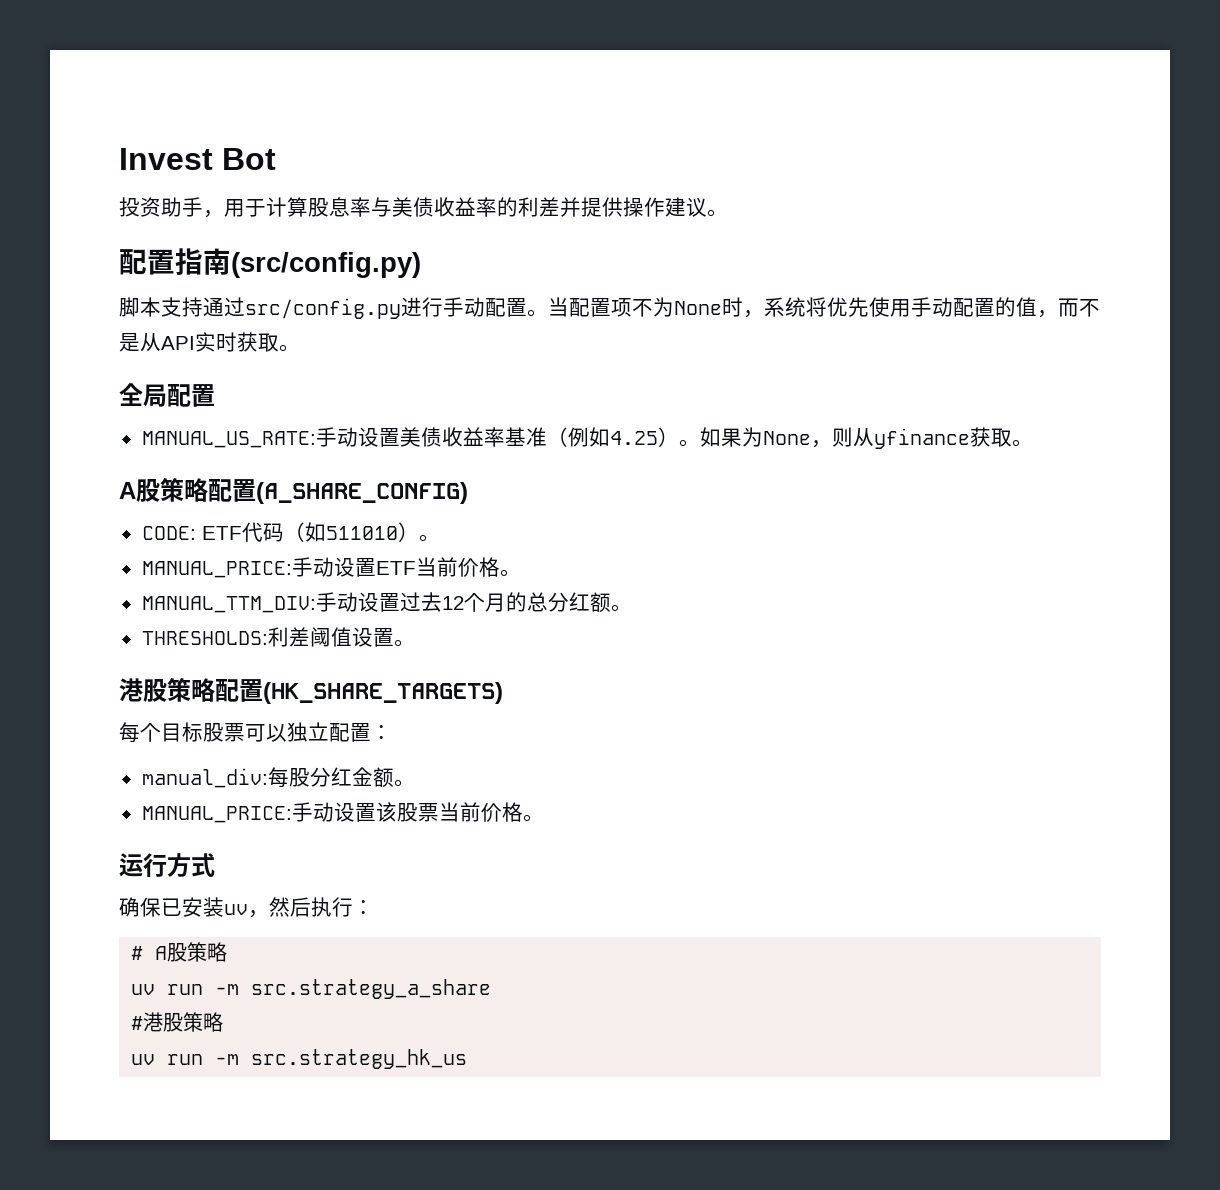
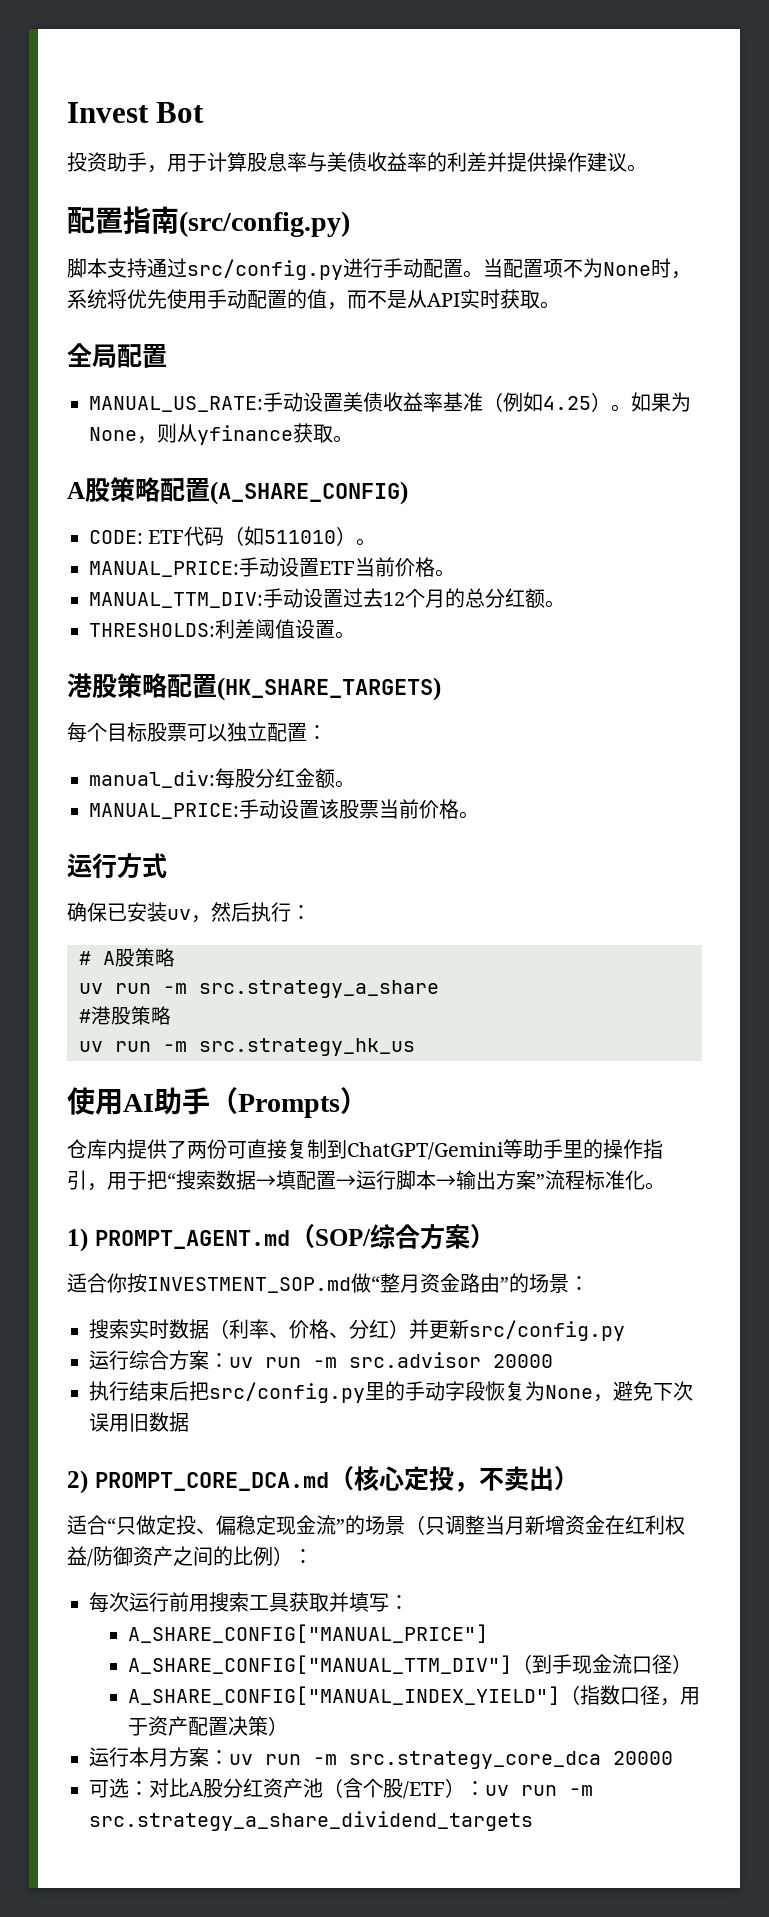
+ 使用AI助手（Prompts）
+ 仓库内提供了两份可直接复制到ChatGPT/Gemini等助手里的操作指引，用于把“搜索数据→填配置→运行脚本→输出方案”流程标准化。
+ 1) PROMPT_AGENT.md（SOP/综合方案）
+ 适合你按INVESTMENT_SOP.md做“整月资金路由”的场景：
+ 搜索实时数据（利率、价格、分红）并更新src/config.py
+ 运行综合方案：uv run -m src.advisor 20000
+ 执行结束后把src/config.py里的手动字段恢复为None，避免下次误用旧数据
+ 2) PROMPT_CORE_DCA.md（核心定投，不卖出）
+ 适合“只做定投、偏稳定现金流”的场景（只调整当月新增资金在红利权益/防御资产之间的比例）：
+ 每次运行前用搜索工具获取并填写：
+ A_SHARE_CONFIG["MANUAL_PRICE"]
+ A_SHARE_CONFIG["MANUAL_TTM_DIV"]（到手现金流口径）
+ A_SHARE_CONFIG["MANUAL_INDEX_YIELD"]（指数口径，用于资产配置决策）
+ 运行本月方案：uv run -m src.strategy_core_dca 20000
+ 可选：对比A股分红资产池（含个股/ETF）：uv run -m src.strategy_a_share_dividend_targets

